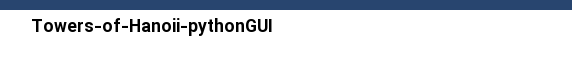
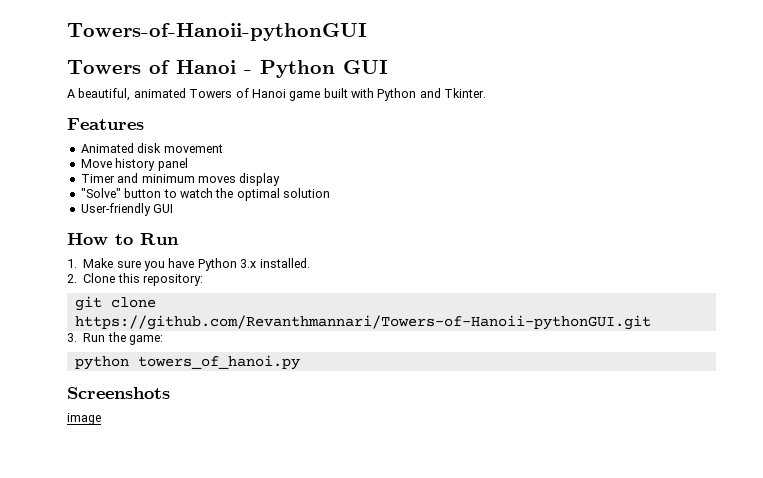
+ Towers of Hanoi - Python GUI
+ A beautiful, animated Towers of Hanoi game built with Python and Tkinter.
+ Features
+ Animated disk movement
+ Move history panel
+ Timer and minimum moves display
+ "Solve" button to watch the optimal solution
+ User-friendly GUI
+ How to Run
+ 1. Make sure you have Python 3.x installed.
+ 2. Clone this repository:
+ git clone https://github.com/Revanthmannari/Towers-of-Hanoii-pythonGUI.git
+ 3. Run the game:
+ python towers_of_hanoi.py
+ Screenshots
+ image

